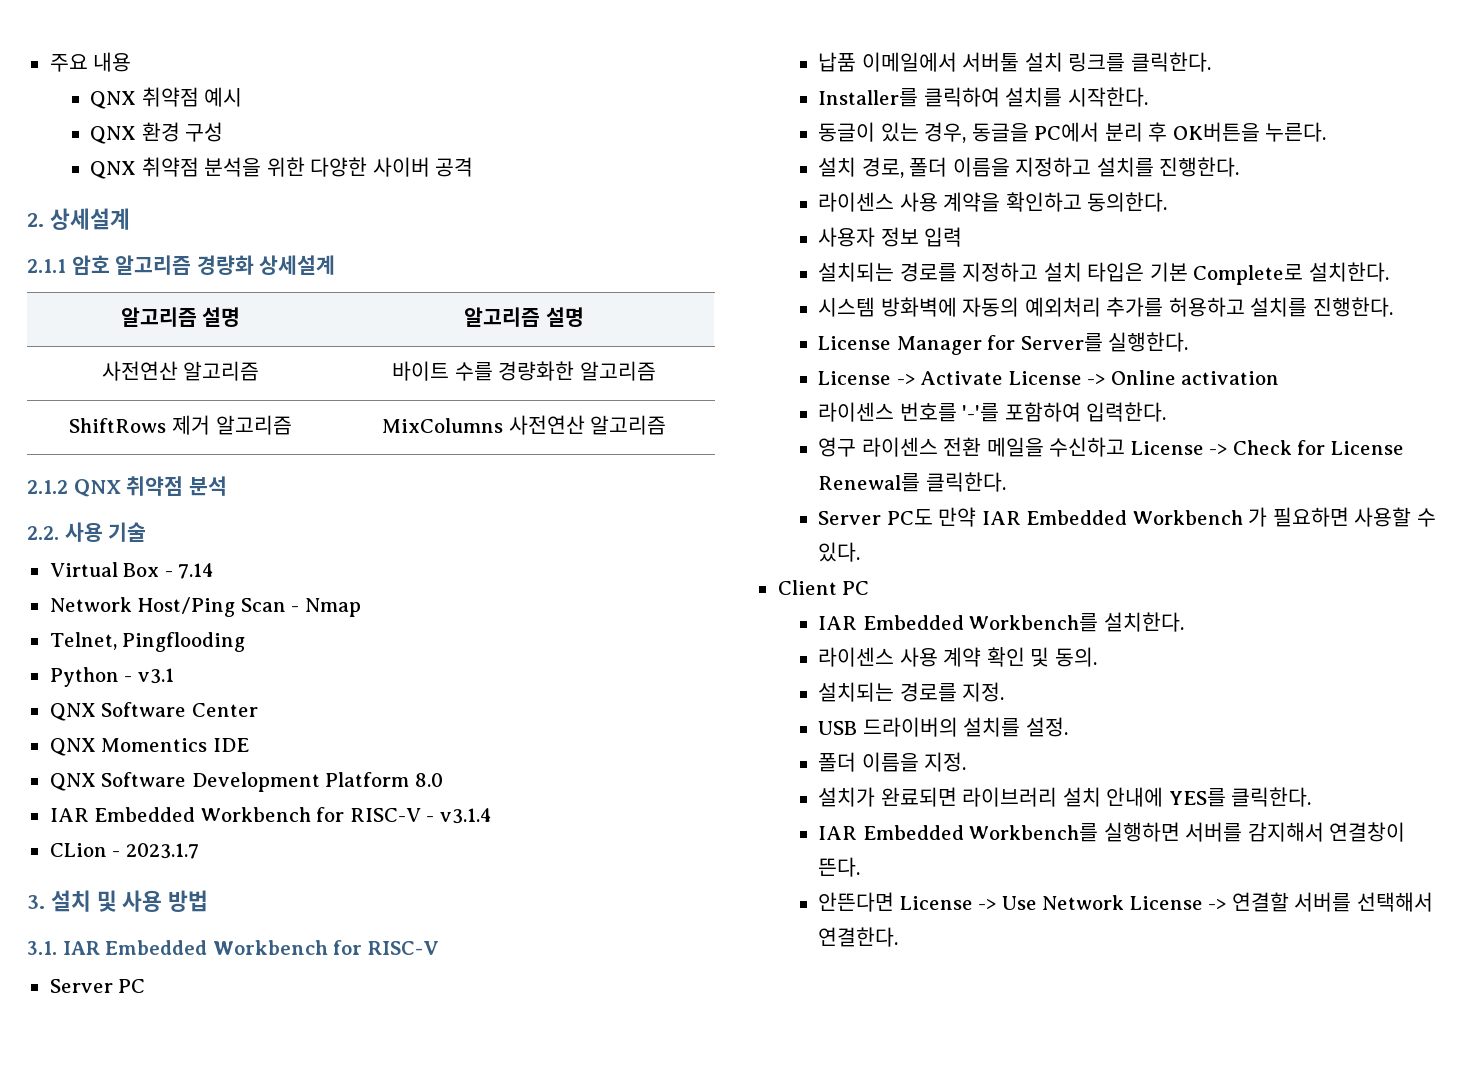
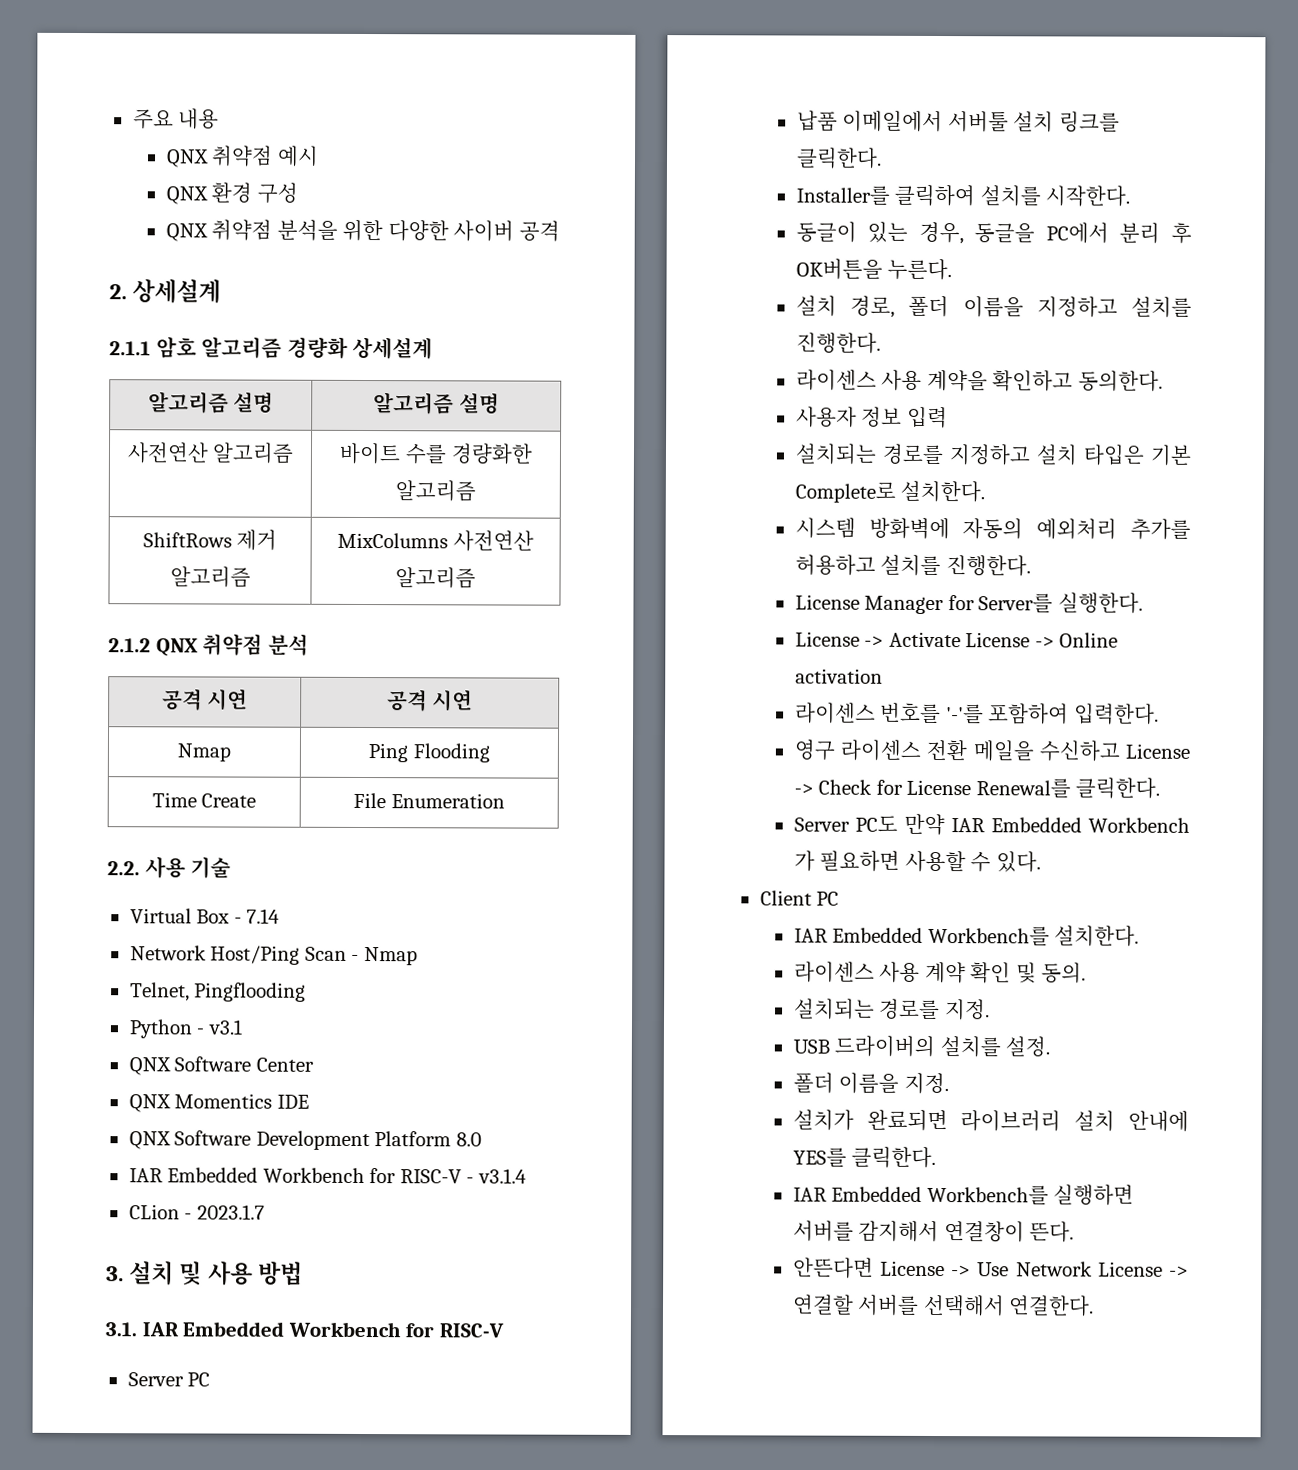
+ 공격 시연 | 공격 시연
+ Nmap | Ping Flooding
+ Time Create | File Enumeration

